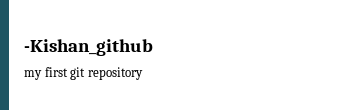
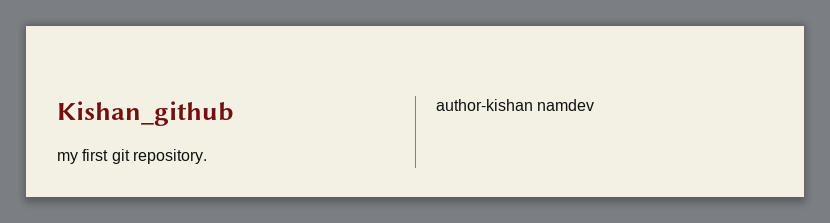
- -Kishan_github
+ Kishan_github
- my first git repository
+ my first git repository.
+ author-kishan namdev

